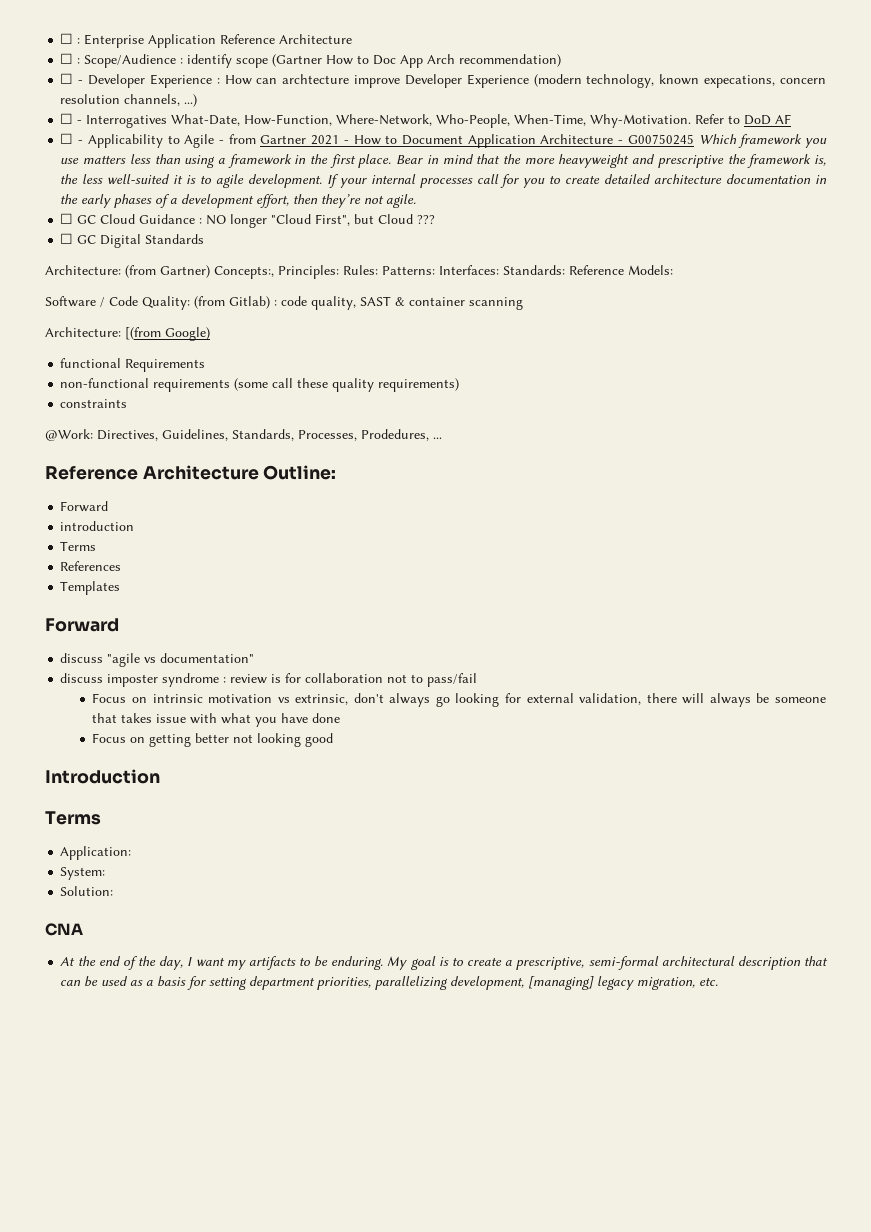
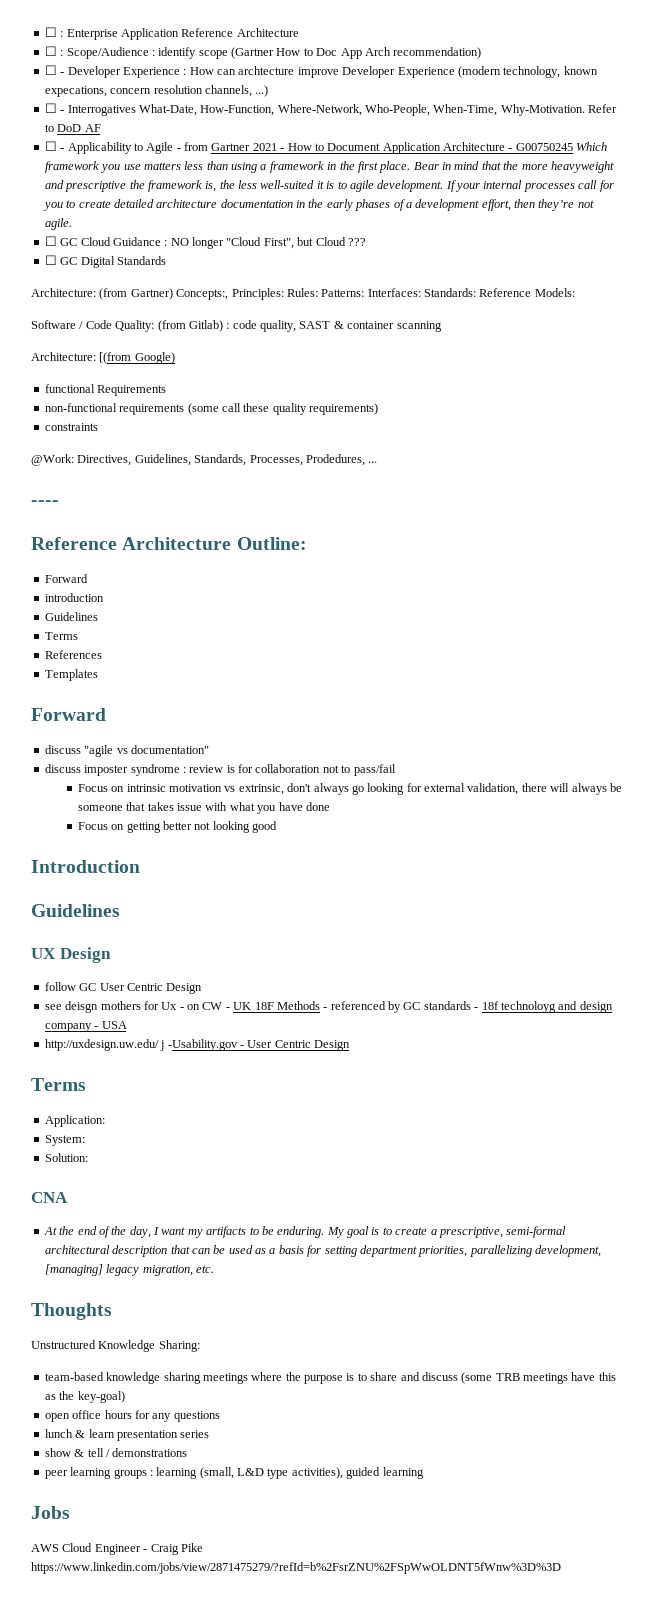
+ ----
  introduction
+ Guidelines
  Introduction
+ Guidelines
+ UX Design
+ follow GC User Centric Design
+ see deisgn mothers for Ux - on CW - UK 18F Methods - referenced by GC standards - 18f technoloyg and design company - USA
+ http://uxdesign.uw.edu/ j -Usability.gov - User Centric Design
+ Thoughts
+ Unstructured Knowledge Sharing:
+ team-based knowledge sharing meetings where the purpose is to share and discuss (some TRB meetings have this as the key-goal)
+ open office hours for any questions
+ lunch & learn presentation series
+ show & tell / demonstrations
+ peer learning groups : learning (small, L&D type activities), guided learning
+ Jobs
+ AWS Cloud Engineer - Craig Pike https://www.linkedin.com/jobs/view/2871475279/?refId=b%2FsrZNU%2FSpWwOLDNT5fWnw%3D%3D

